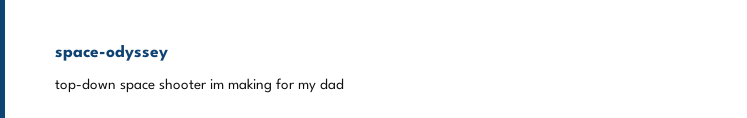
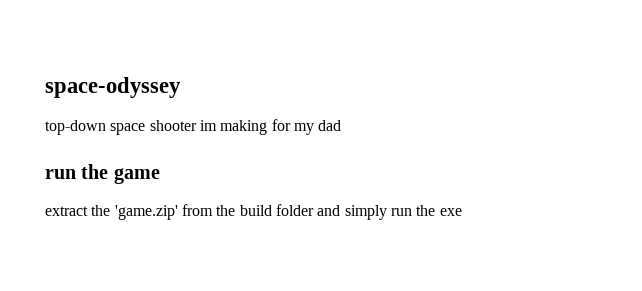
+ run the game
+ extract the 'game.zip' from the build folder and simply run the exe

